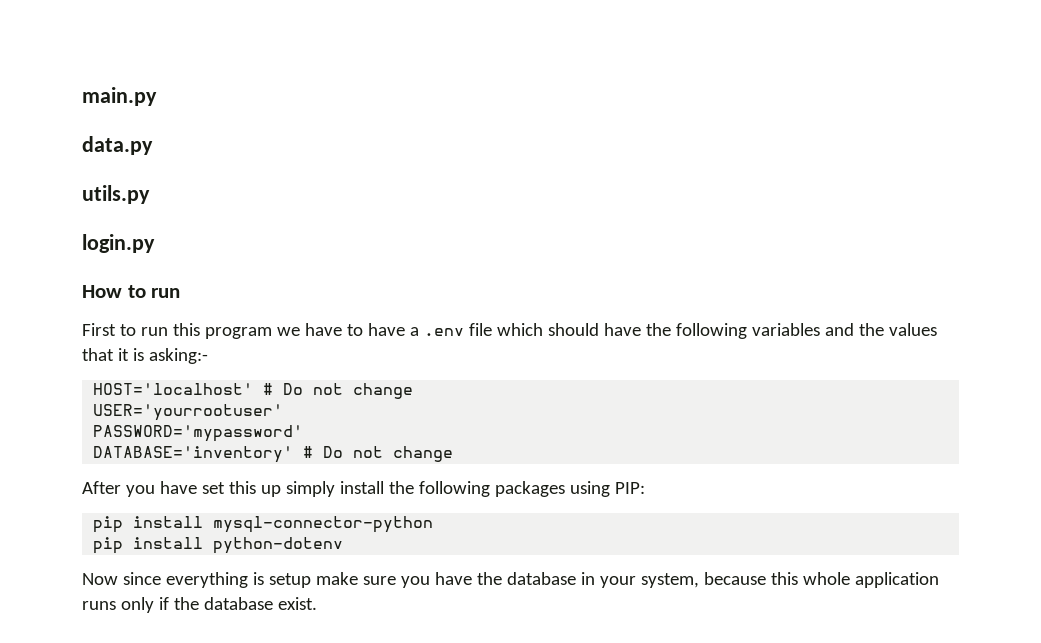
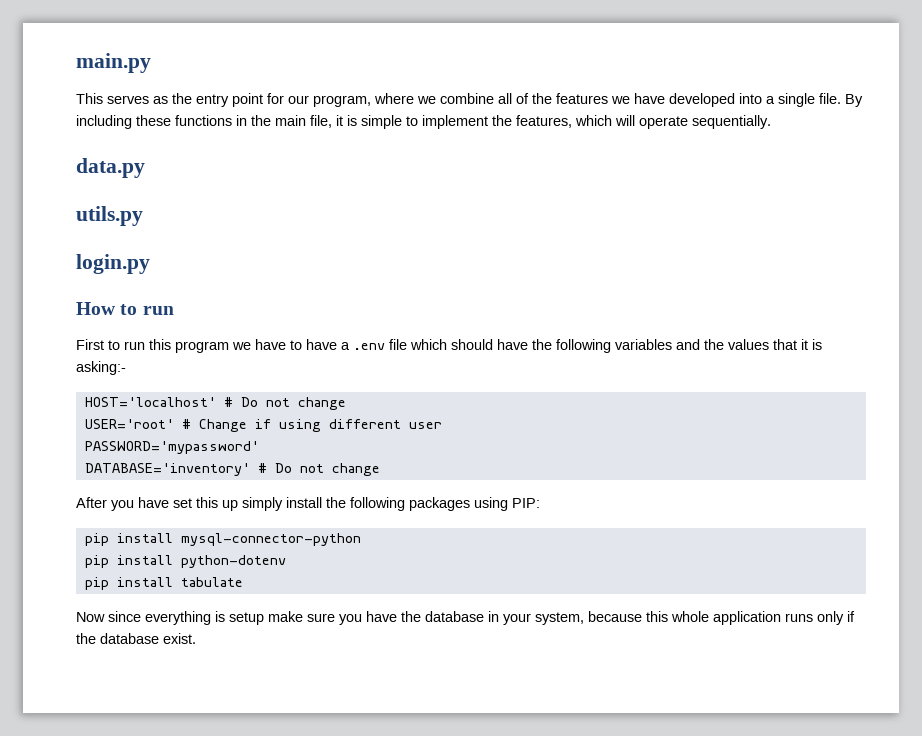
+ This serves as the entry point for our program, where we combine all of the features we have developed into a single file. By including these functions in the main file, it is simple to implement the features, which will operate sequentially.
- USER='yourrootuser'
+ USER='root' # Change if using different user
+ pip install tabulate

